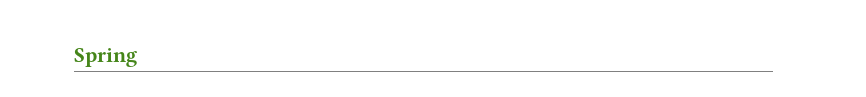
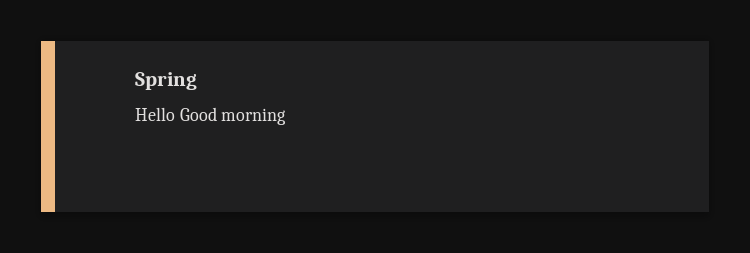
+ Hello Good morning

